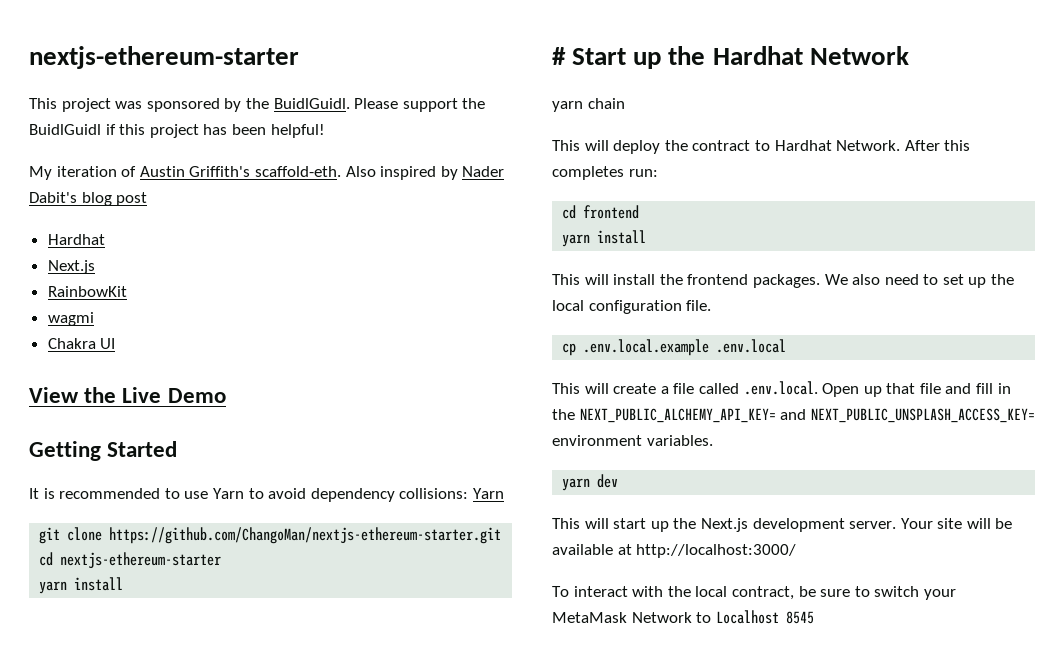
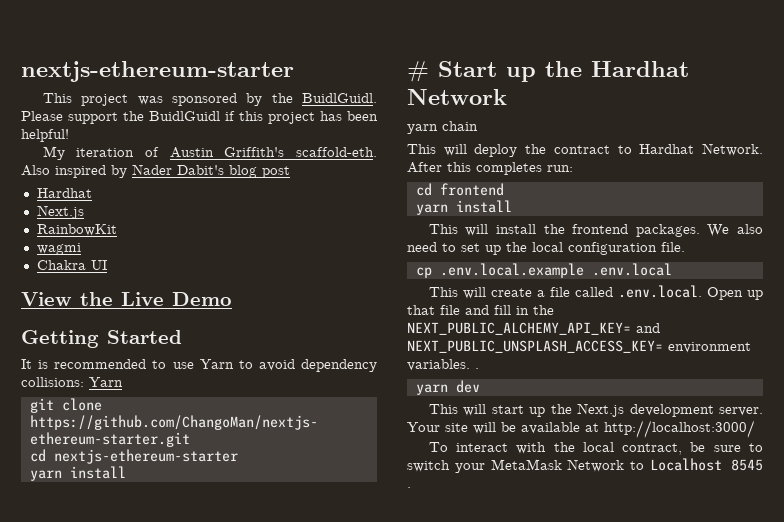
- This will create a file called .env.local. Open up that file and fill in the NEXT_PUBLIC_ALCHEMY_API_KEY= and NEXT_PUBLIC_UNSPLASH_ACCESS_KEY= environment variables.
+ This will create a file called .env.local. Open up that file and fill in the NEXT_PUBLIC_ALCHEMY_API_KEY= and NEXT_PUBLIC_UNSPLASH_ACCESS_KEY= environment variables. .
- To interact with the local contract, be sure to switch your MetaMask Network to Localhost 8545
+ To interact with the local contract, be sure to switch your MetaMask Network to Localhost 8545 .

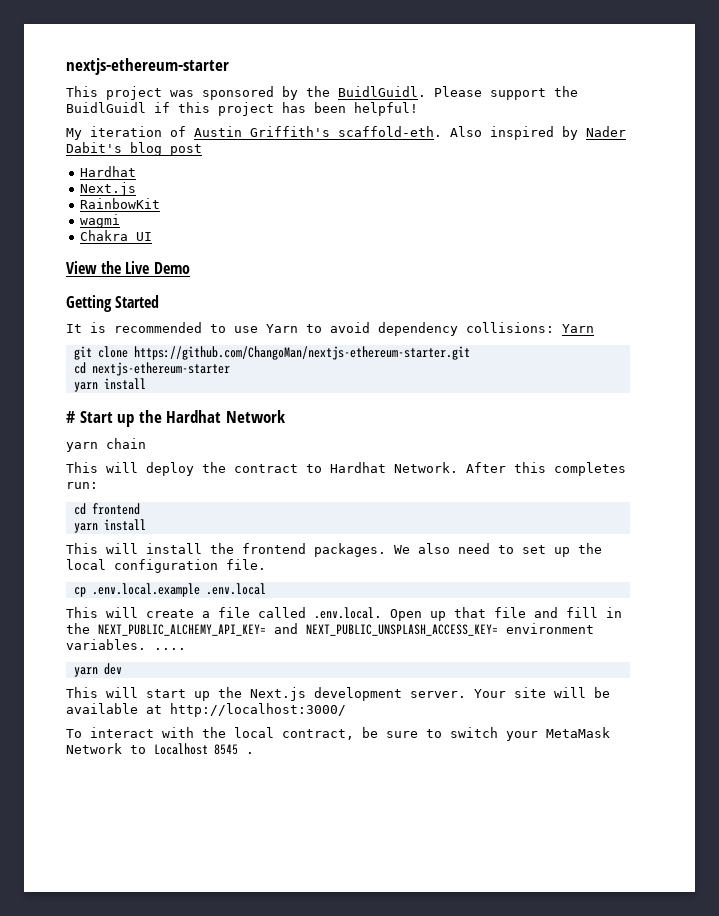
- This will create a file called .env.local. Open up that file and fill in the NEXT_PUBLIC_ALCHEMY_API_KEY= and NEXT_PUBLIC_UNSPLASH_ACCESS_KEY= environment variables. .
+ This will create a file called .env.local. Open up that file and fill in the NEXT_PUBLIC_ALCHEMY_API_KEY= and NEXT_PUBLIC_UNSPLASH_ACCESS_KEY= environment variables. ....

